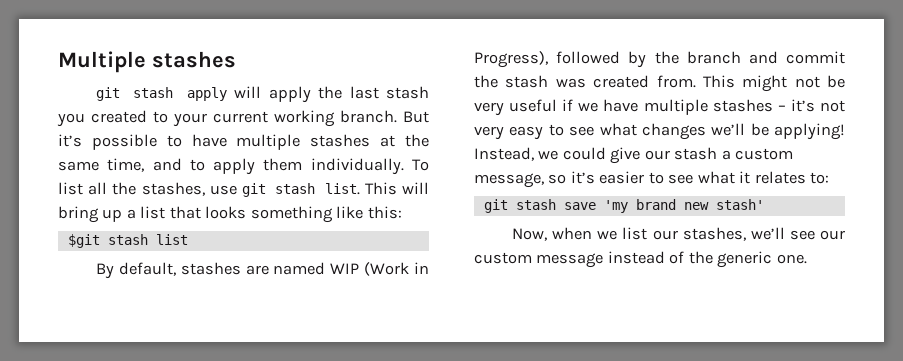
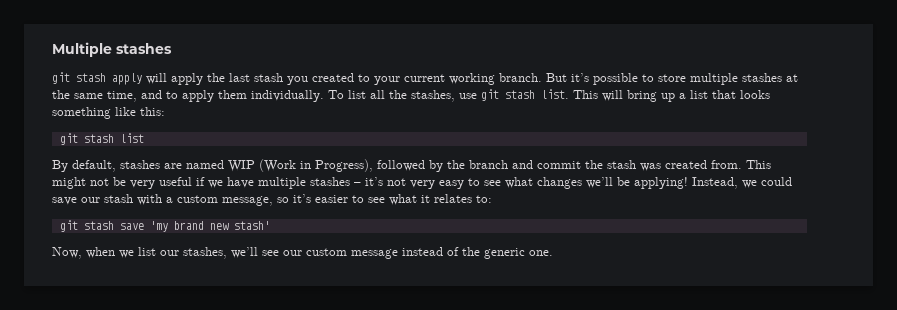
- But it’s possible to have multiple stashes at the same time, and to apply them individually.
+ But it’s possible to store multiple stashes at the same time, and to apply them individually.
- $git stash list
+ git stash list
- Instead, we could give our stash a custom message, so it’s easier to see what it relates to:
+ Instead, we could save our stash with a custom message, so it’s easier to see what it relates to:

